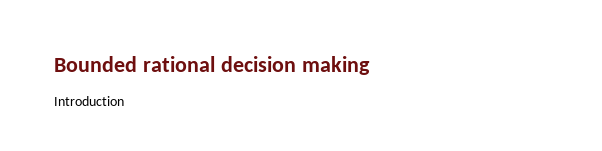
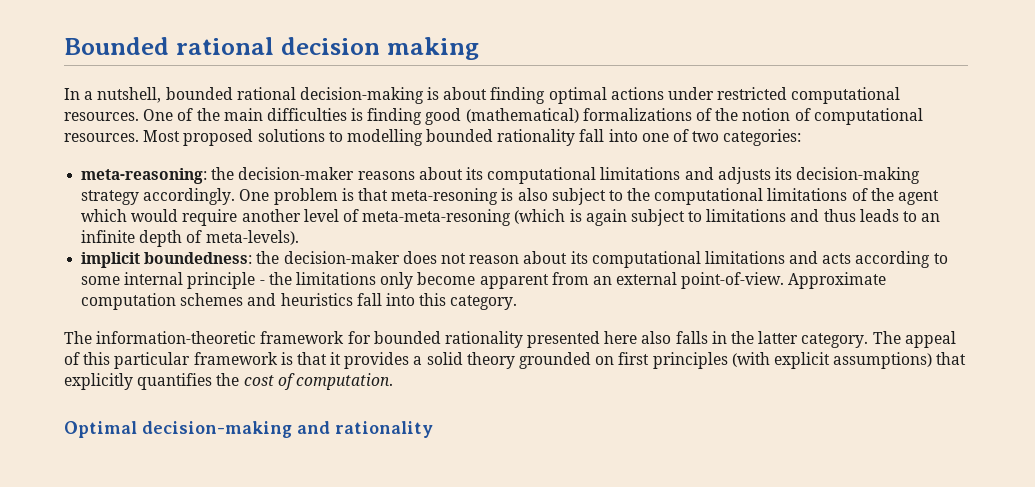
- Introduction
+ In a nutshell, bounded rational decision-making is about finding optimal actions under restricted computational resources. One of the main difficulties is finding good (mathematical) formalizations of the notion of computational resources. Most proposed solutions to modelling bounded rationality fall into one of two categories:
+ meta-reasoning: the decision-maker reasons about its computational limitations and adjusts its decision-making strategy accordingly. One problem is that meta-resoning is also subject to the computational limitations of the agent which would require another level of meta-meta-resoning (which is again subject to limitations and thus leads to an infinite depth of meta-levels).
+ implicit boundedness: the decision-maker does not reason about its computational limitations and acts according to some internal principle - the limitations only become apparent from an external point-of-view. Approximate computation schemes and heuristics fall into this category.
+ The information-theoretic framework for bounded rationality presented here also falls in the latter category. The appeal of this particular framework is that it provides a solid theory grounded on first principles (with explicit assumptions) that explicitly quantifies the cost of computation.
+ Optimal decision-making and rationality

